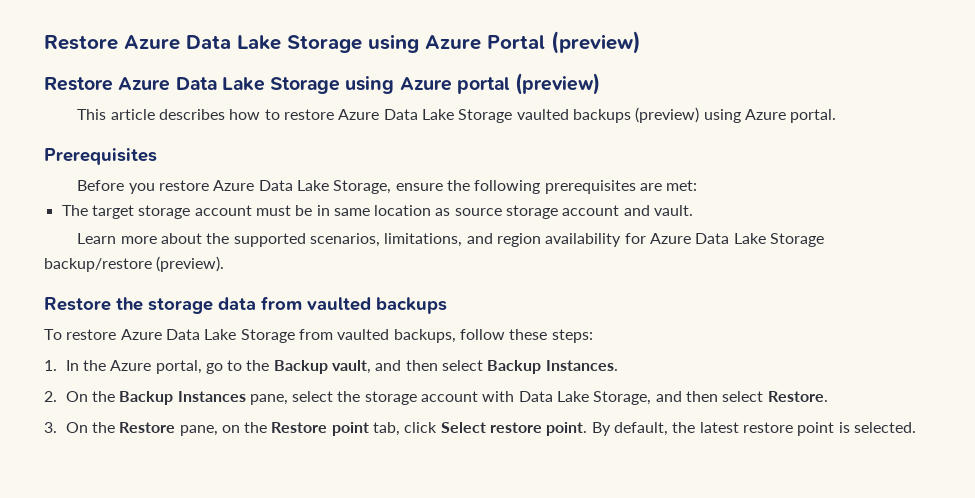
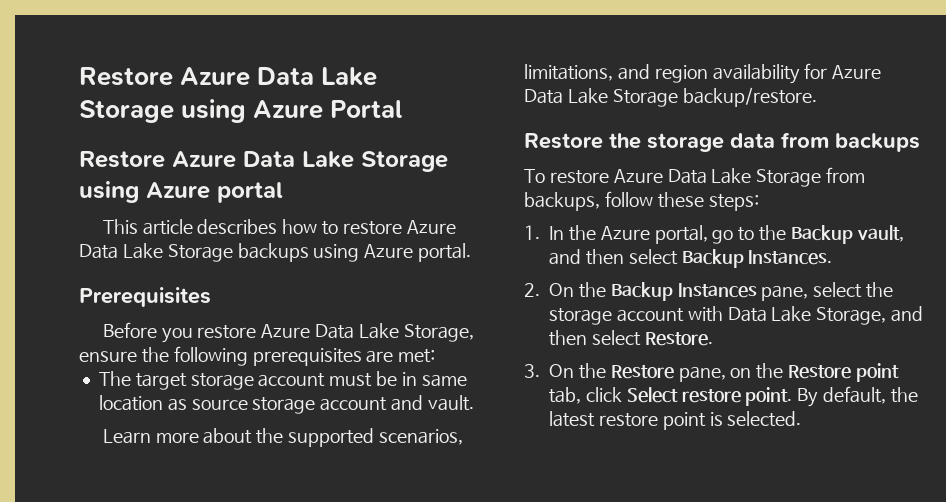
- Restore Azure Data Lake Storage using Azure Portal (preview)
+ Restore Azure Data Lake Storage using Azure Portal
- Restore Azure Data Lake Storage using Azure portal (preview)
+ Restore Azure Data Lake Storage using Azure portal
- This article describes how to restore Azure Data Lake Storage vaulted backups (preview) using Azure portal.
+ This article describes how to restore Azure Data Lake Storage backups using Azure portal.
- Learn more about the supported scenarios, limitations, and region availability for Azure Data Lake Storage backup/restore (preview).
+ Learn more about the supported scenarios, limitations, and region availability for Azure Data Lake Storage backup/restore.
- Restore the storage data from vaulted backups
+ Restore the storage data from backups
- To restore Azure Data Lake Storage from vaulted backups, follow these steps:
+ To restore Azure Data Lake Storage from backups, follow these steps:

